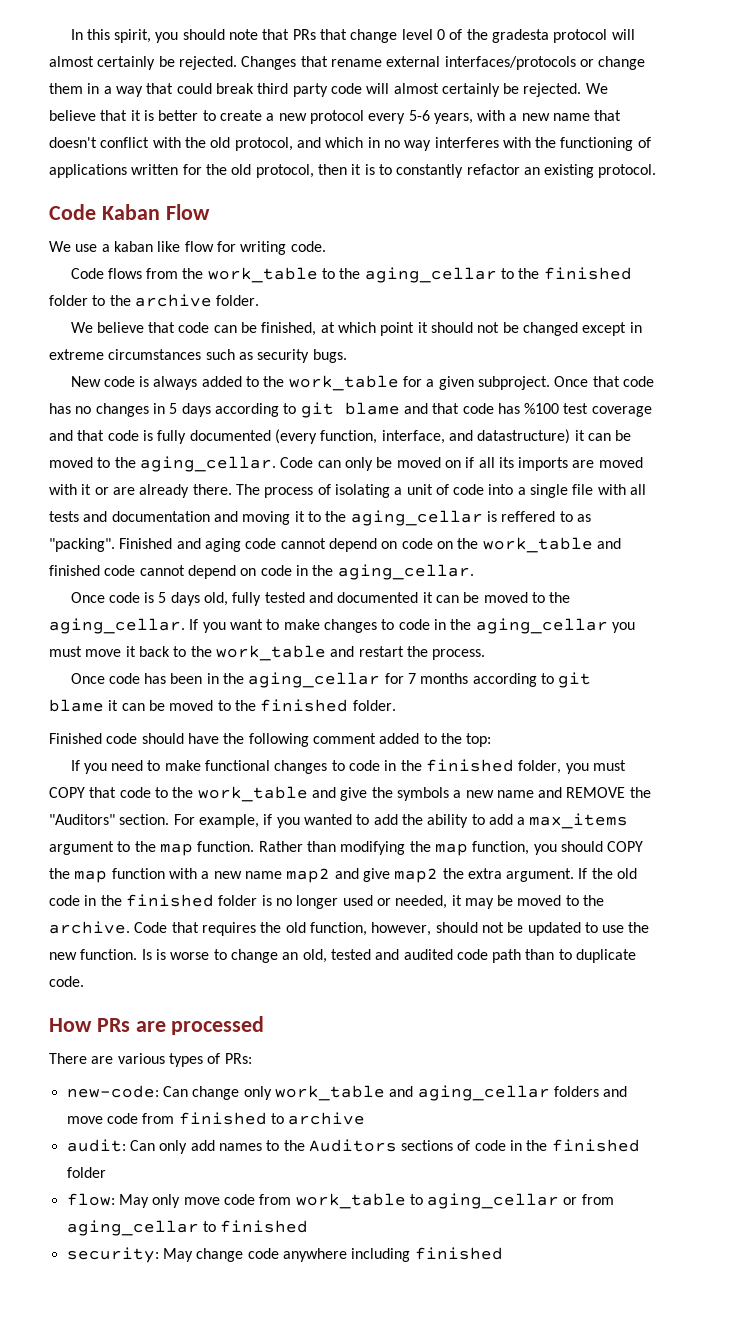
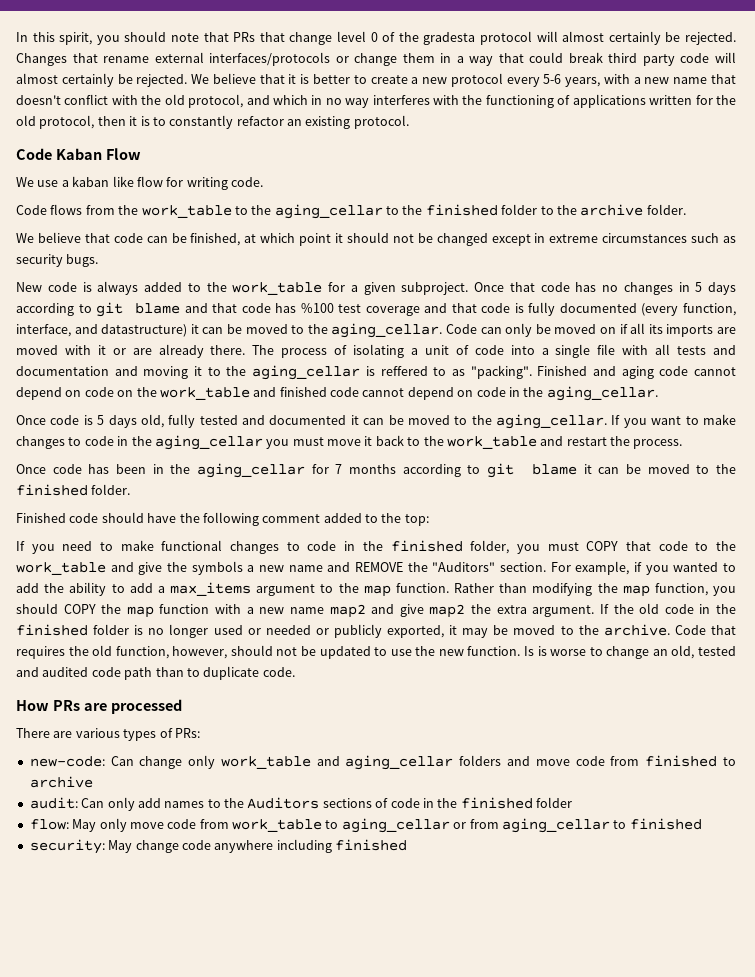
- If the old code in the finished folder is no longer used or needed, it may be moved to the archive.
+ If the old code in the finished folder is no longer used or needed or publicly exported, it may be moved to the archive.

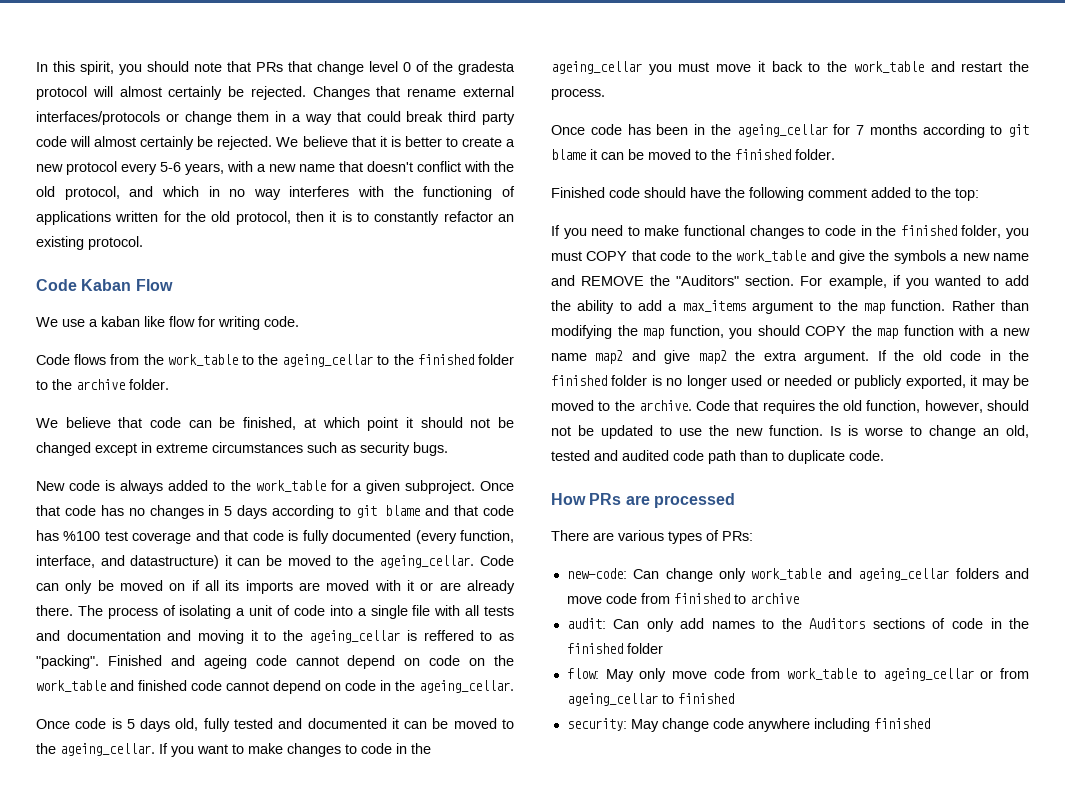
- Code flows from the work_table to the aging_cellar to the finished folder to the archive folder.
+ Code flows from the work_table to the ageing_cellar to the finished folder to the archive folder.
- Once that code has no changes in 5 days according to git blame and that code has %100 test coverage and that code is fully documented (every function, interface, and datastructure) it can be moved to the aging_cellar.
+ Once that code has no changes in 5 days according to git blame and that code has %100 test coverage and that code is fully documented (every function, interface, and datastructure) it can be moved to the ageing_cellar.
- The process of isolating a unit of code into a single file with all tests and documentation and moving it to the aging_cellar is reffered to as "packing".
+ The process of isolating a unit of code into a single file with all tests and documentation and moving it to the ageing_cellar is reffered to as "packing".
- Finished and aging code cannot depend on code on the work_table and finished code cannot depend on code in the aging_cellar.
+ Finished and ageing code cannot depend on code on the work_table and finished code cannot depend on code in the ageing_cellar.
- Once code is 5 days old, fully tested and documented it can be moved to the aging_cellar.
+ Once code is 5 days old, fully tested and documented it can be moved to the ageing_cellar.
- If you want to make changes to code in the aging_cellar you must move it back to the work_table and restart the process.
+ If you want to make changes to code in the ageing_cellar you must move it back to the work_table and restart the process.
- Once code has been in the aging_cellar for 7 months according to git blame it can be moved to the finished folder.
+ Once code has been in the ageing_cellar for 7 months according to git blame it can be moved to the finished folder.
- new-code: Can change only work_table and aging_cellar folders and move code from finished to archive
+ new-code: Can change only work_table and ageing_cellar folders and move code from finished to archive
- flow: May only move code from work_table to aging_cellar or from aging_cellar to finished
+ flow: May only move code from work_table to ageing_cellar or from ageing_cellar to finished

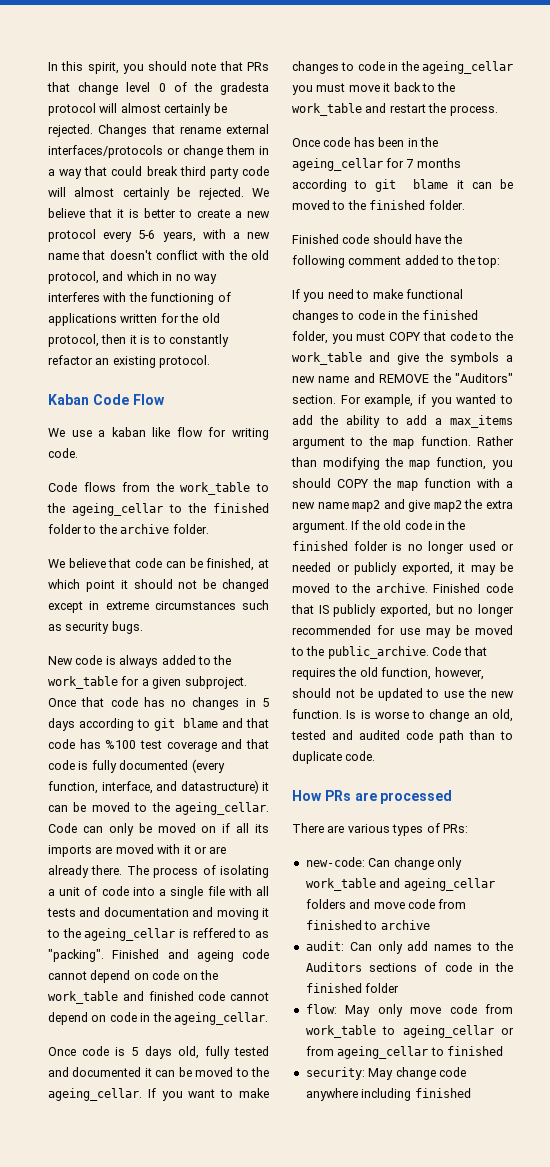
- Code Kaban Flow
+ Kaban Code Flow
+ Finished code that IS publicly exported, but no longer recommended for use may be moved to the public_archive.

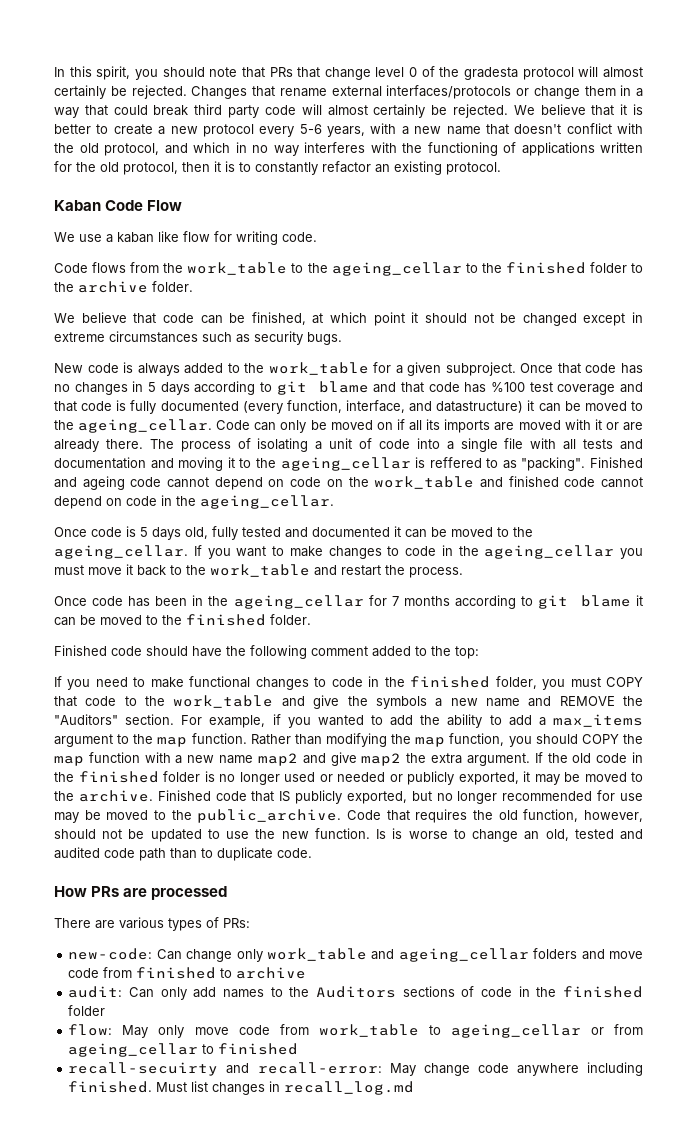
- security: May change code anywhere including finished
+ recall-secuirty and recall-error: May change code anywhere including finished. Must list changes in recall_log.md

